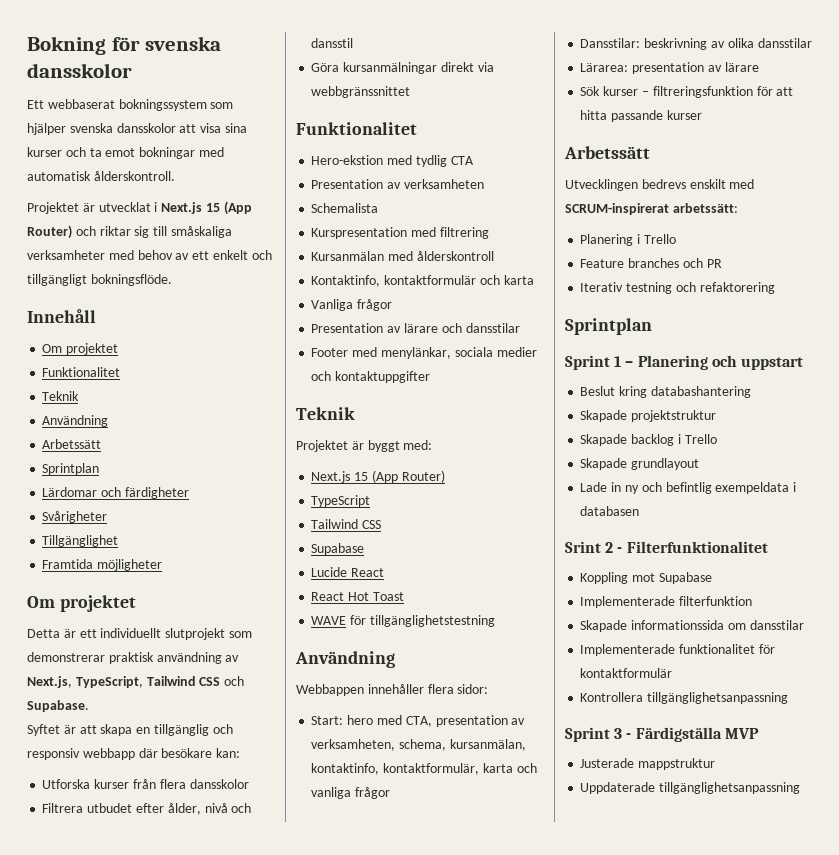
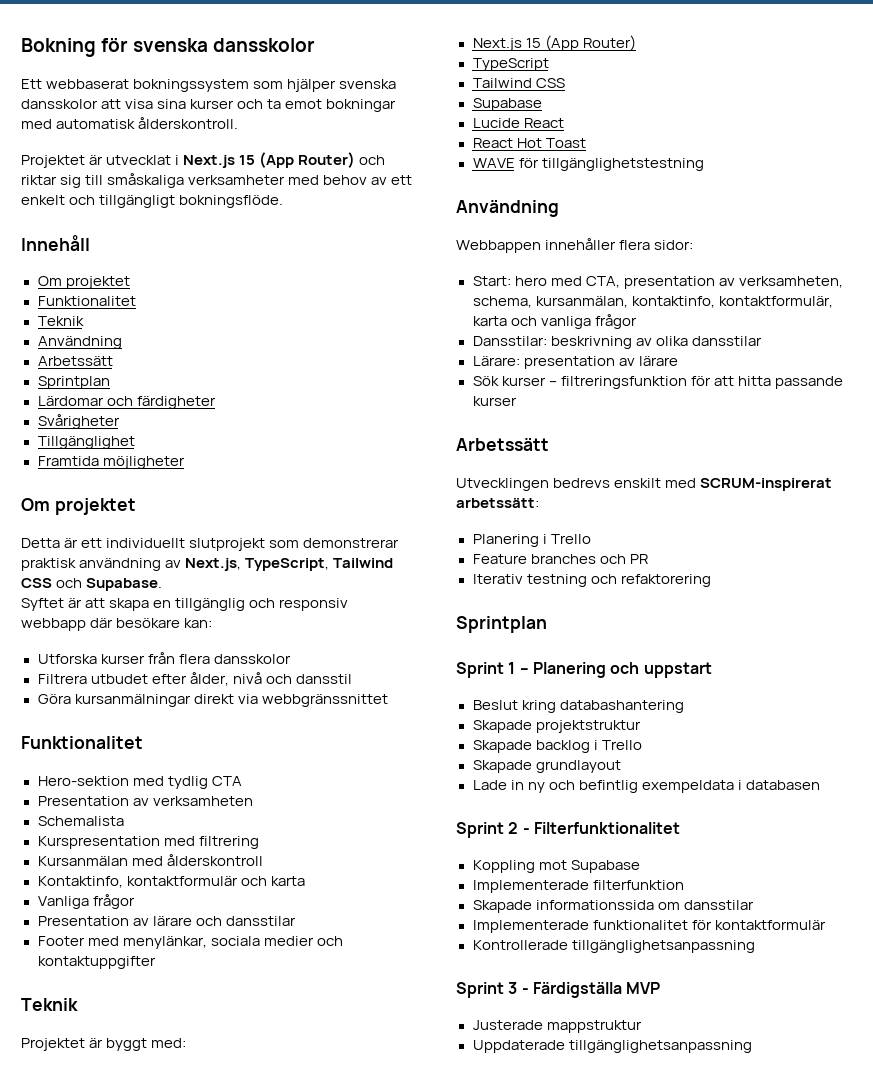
- Hero-ekstion med tydlig CTA
+ Hero-sektion med tydlig CTA
- Lärarea: presentation av lärare
+ Lärare: presentation av lärare
- Srint 2 - Filterfunktionalitet
+ Sprint 2 - Filterfunktionalitet
- Kontrollera tillgänglighetsanpassning
+ Kontrollerade tillgänglighetsanpassning

